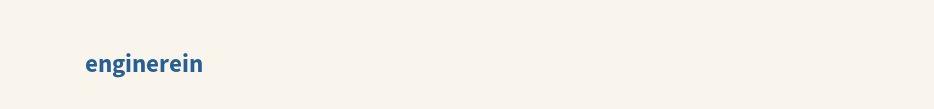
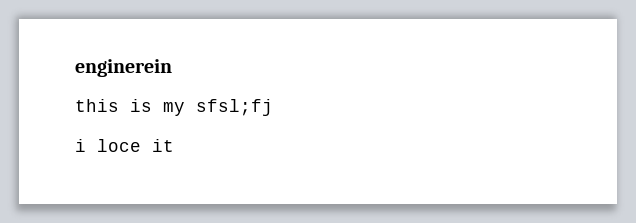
+ this is my sfsl;fj
+ i loce it

